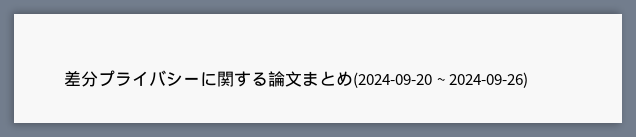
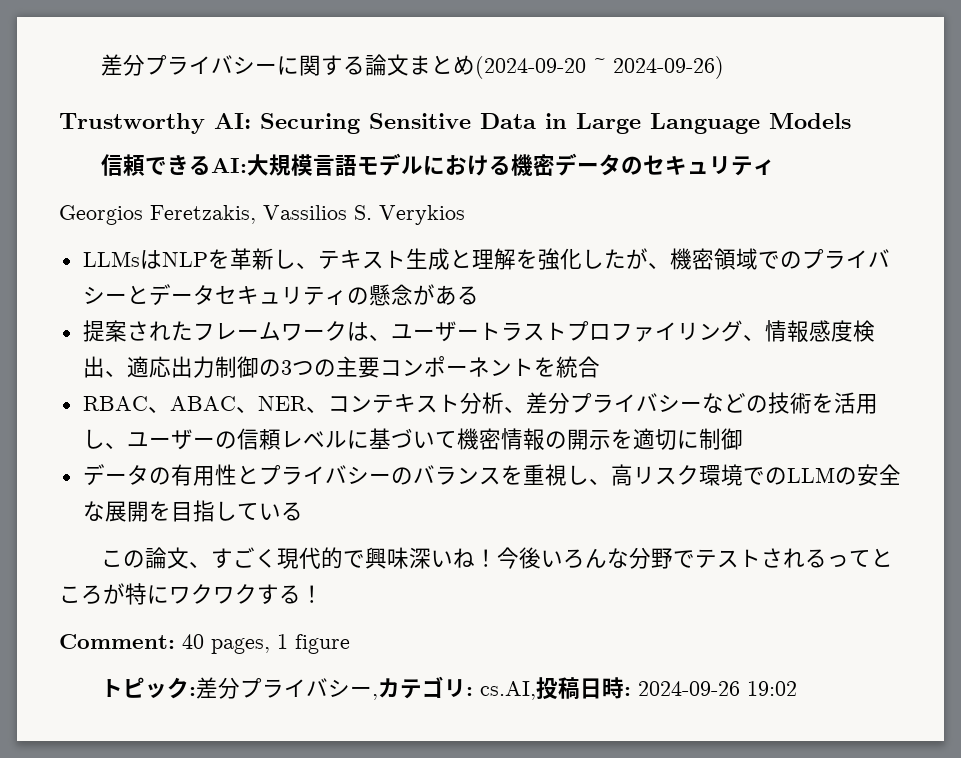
+ Trustworthy AI: Securing Sensitive Data in Large Language Models
+ 信頼できるAI:大規模言語モデルにおける機密データのセキュリティ
+ Georgios Feretzakis, Vassilios S. Verykios
+ LLMsはNLPを革新し、テキスト生成と理解を強化したが、機密領域でのプライバシーとデータセキュリティの懸念がある
+ 提案されたフレームワークは、ユーザートラストプロファイリング、情報感度検出、適応出力制御の3つの主要コンポーネントを統合
+ RBAC、ABAC、NER、コンテキスト分析、差分プライバシーなどの技術を活用し、ユーザーの信頼レベルに基づいて機密情報の開示を適切に制御
+ データの有用性とプライバシーのバランスを重視し、高リスク環境でのLLMの安全な展開を目指している
+ この論文、すごく現代的で興味深いね！今後いろんな分野でテストされるってところが特にワクワクする！
+ Comment: 40 pages, 1 figure
+ トピック:差分プライバシー,カテゴリ: cs.AI,投稿日時: 2024-09-26 19:02

